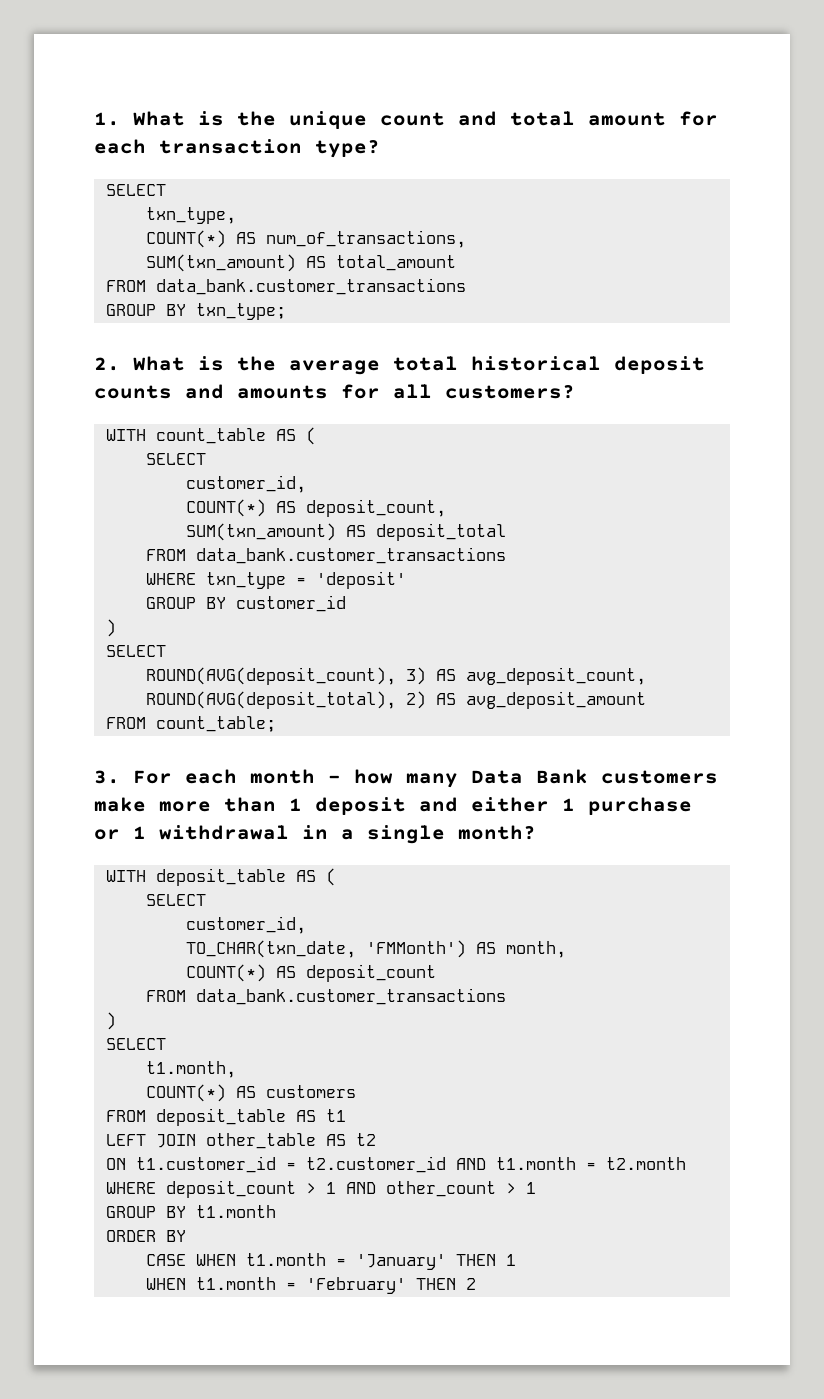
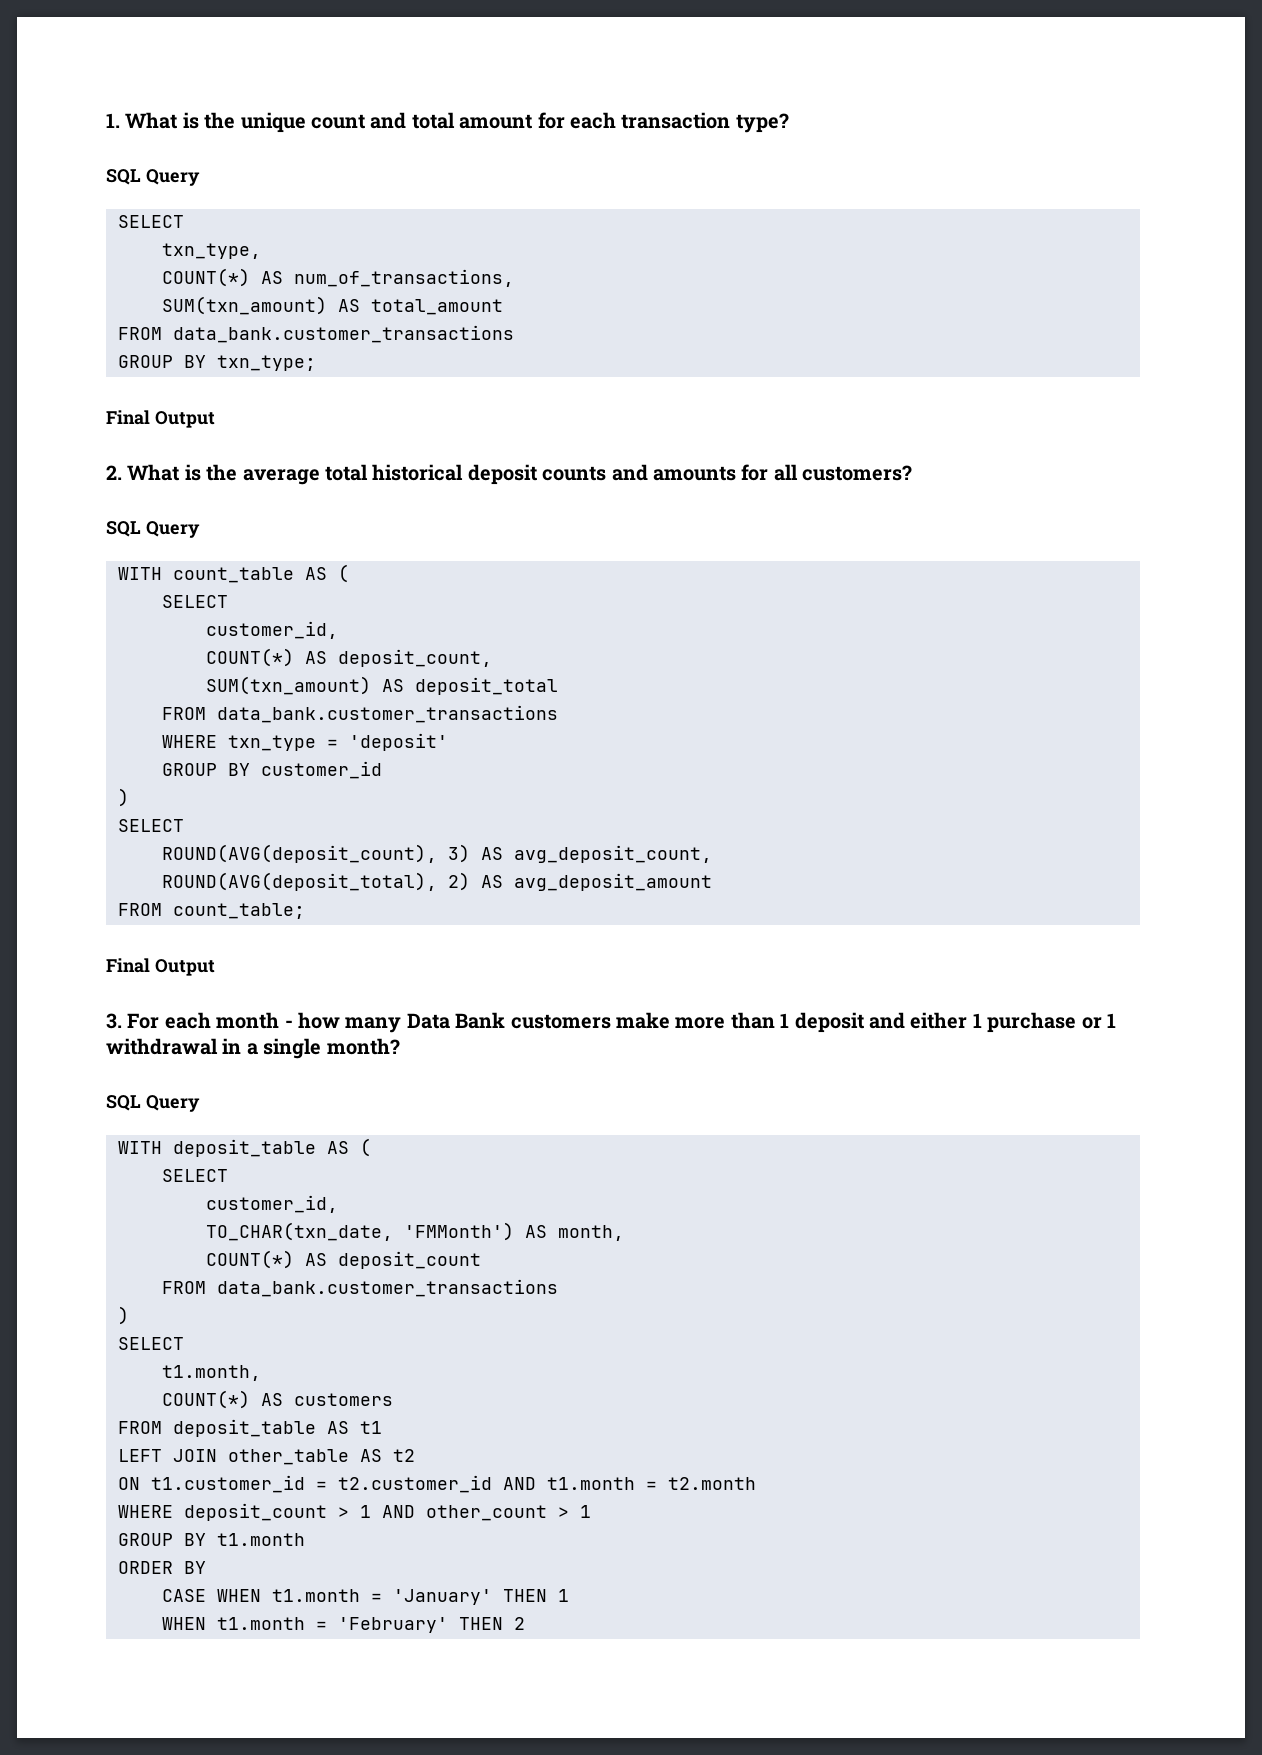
  1. What is the unique count and total amount for each transaction type?
+ SQL Query
  GROUP BY txn_type;
+ Final Output
  2. What is the average total historical deposit counts and amounts for all customers?
+ SQL Query
  FROM count_table;
+ Final Output
  3. For each month - how many Data Bank customers make more than 1 deposit and either 1 purchase or 1 withdrawal in a single month?
+ SQL Query

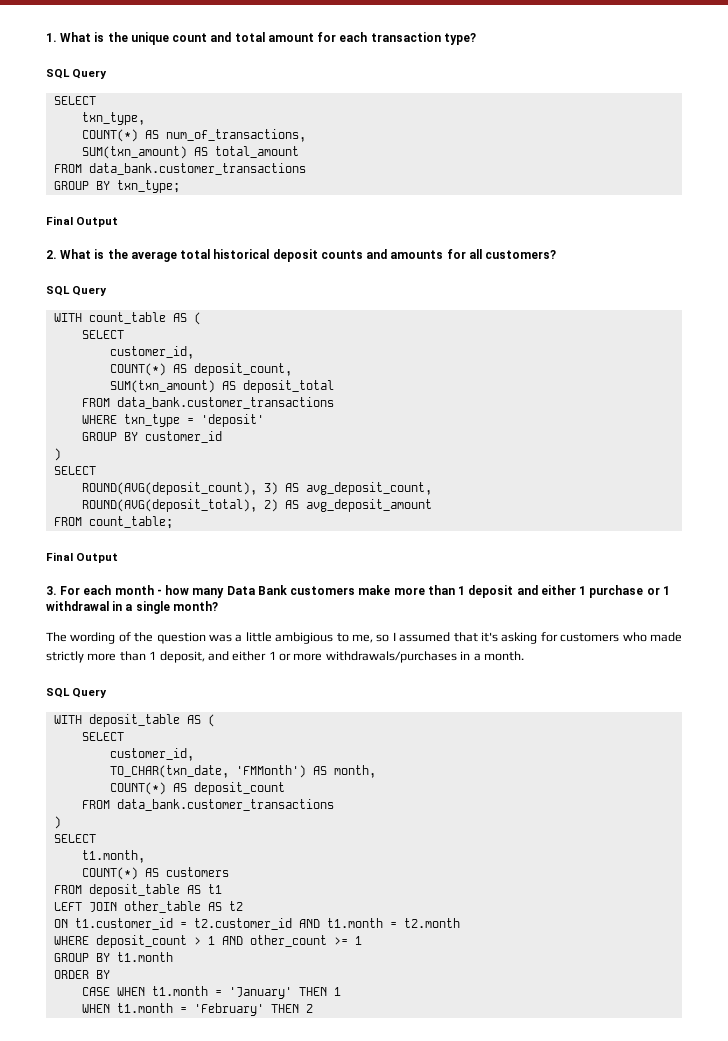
+ The wording of the question was a little ambigious to me, so I assumed that it's asking for customers who made strictly more than 1 deposit, and either 1 or more withdrawals/purchases in a month.
- WHERE deposit_count > 1 AND other_count > 1
+ WHERE deposit_count > 1 AND other_count >= 1

